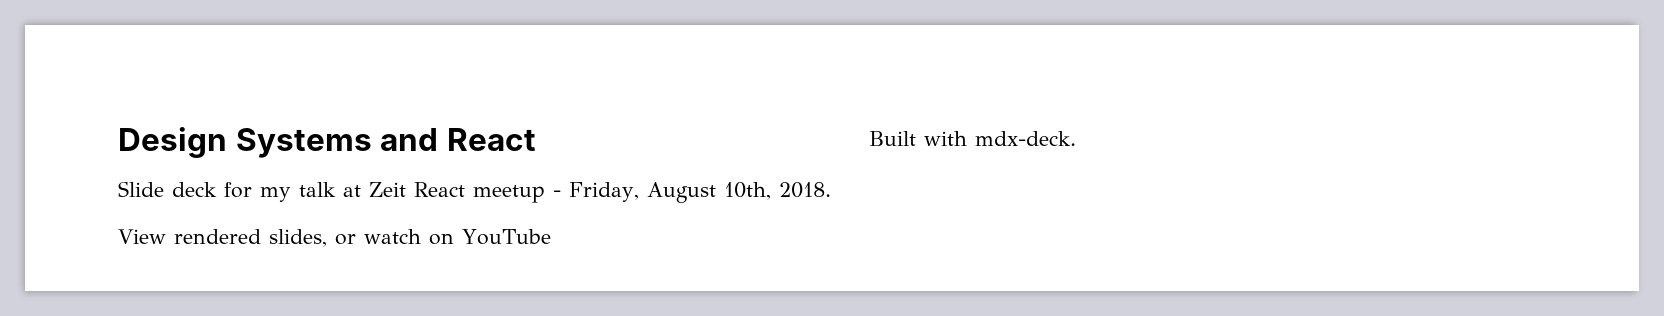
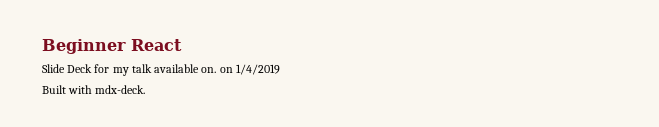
- Design Systems and React
+ Beginner React
- Slide deck for my talk at Zeit React meetup - Friday, August 10th, 2018.
- View rendered slides, or watch on YouTube
+ Slide Deck for my talk available on. on 1/4/2019

